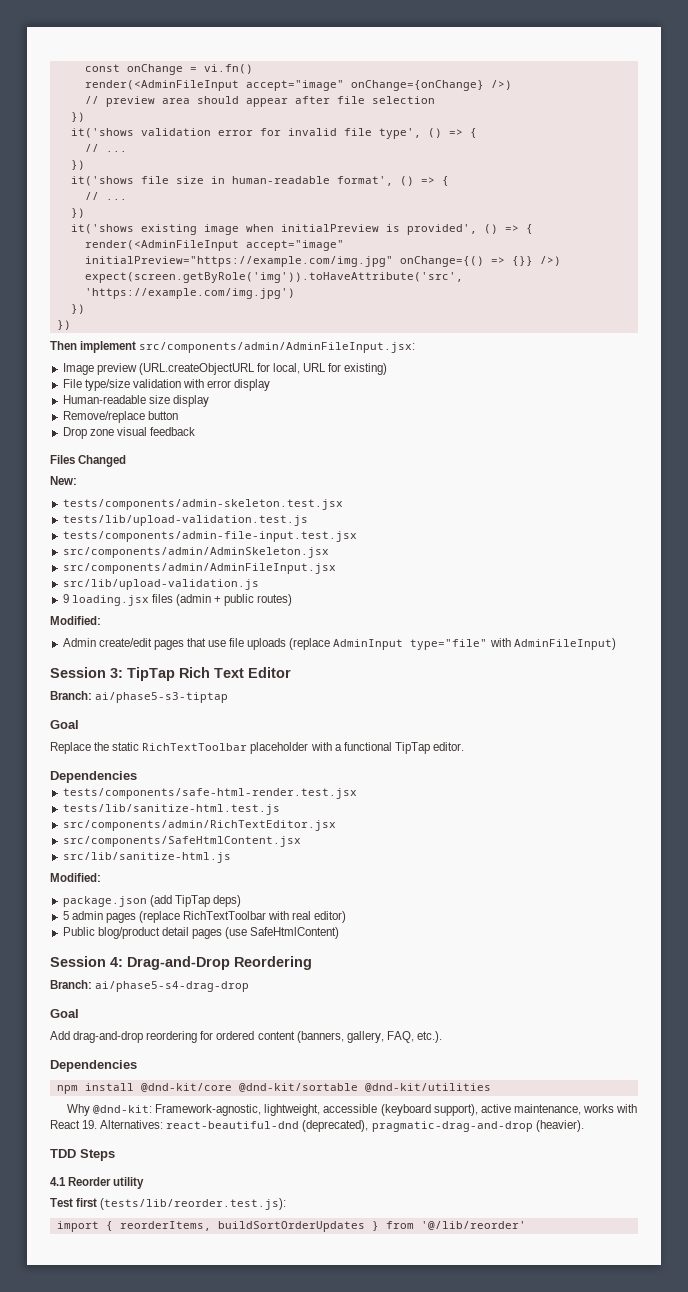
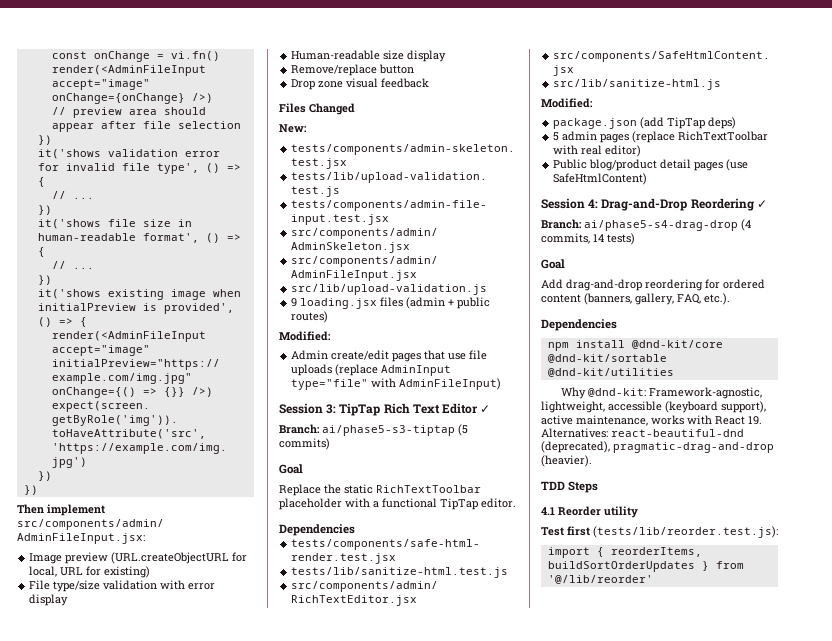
- Session 3: TipTap Rich Text Editor
+ Session 3: TipTap Rich Text Editor ✓
- Branch: ai/phase5-s3-tiptap
+ Branch: ai/phase5-s3-tiptap (5 commits)
- Session 4: Drag-and-Drop Reordering
+ Session 4: Drag-and-Drop Reordering ✓
- Branch: ai/phase5-s4-drag-drop
+ Branch: ai/phase5-s4-drag-drop (4 commits, 14 tests)

